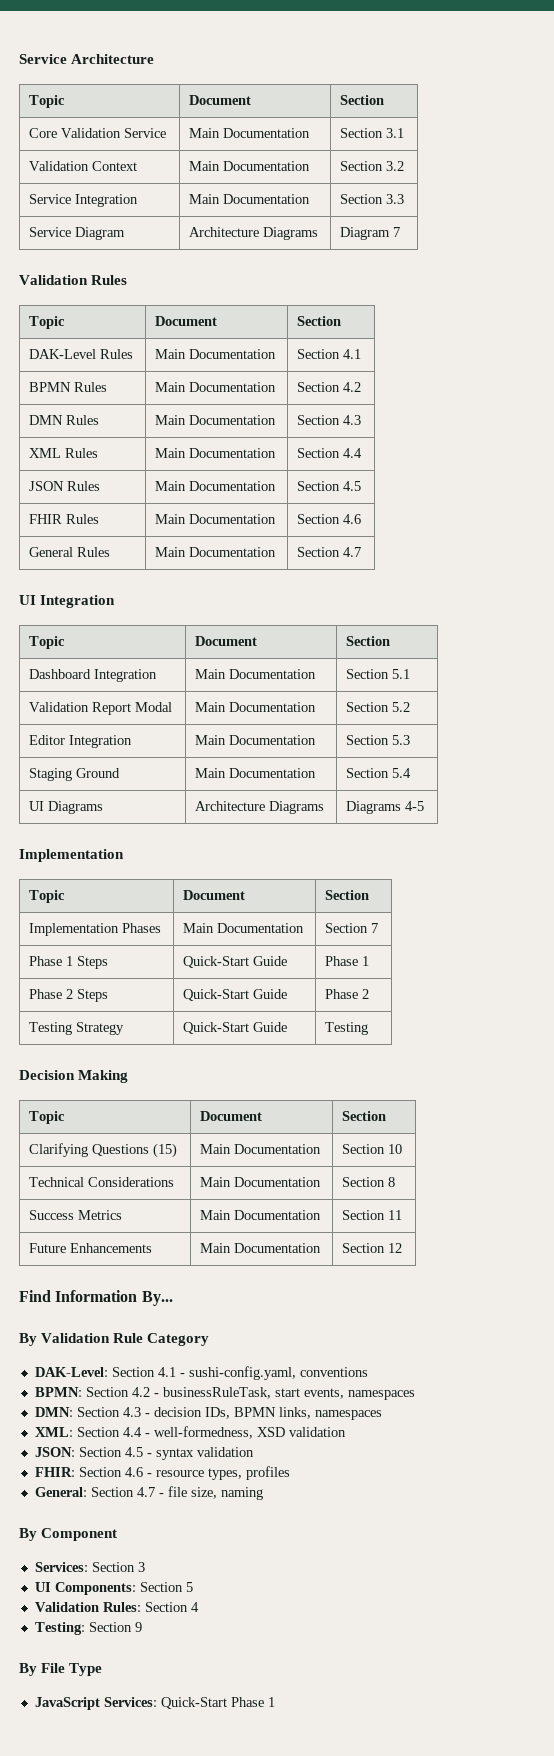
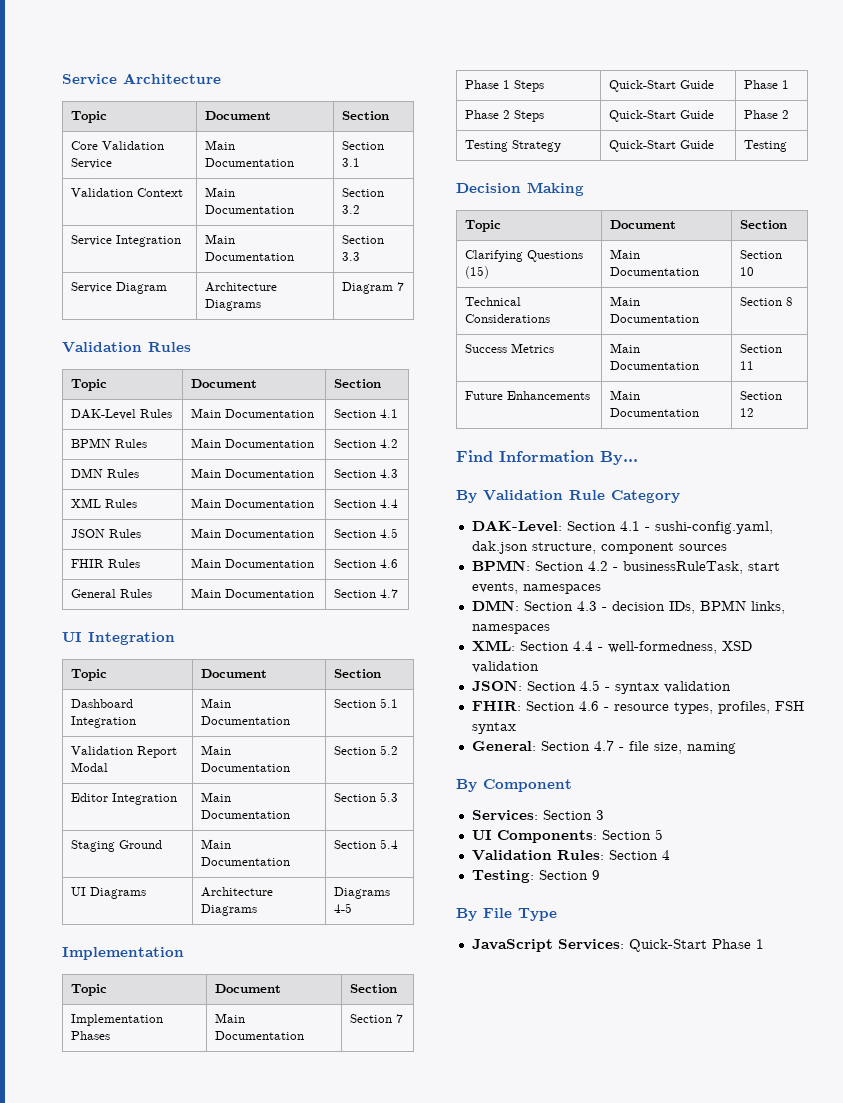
- DAK-Level: Section 4.1 - sushi-config.yaml, conventions
+ DAK-Level: Section 4.1 - sushi-config.yaml, dak.json structure, component sources
- FHIR: Section 4.6 - resource types, profiles
+ FHIR: Section 4.6 - resource types, profiles, FSH syntax

